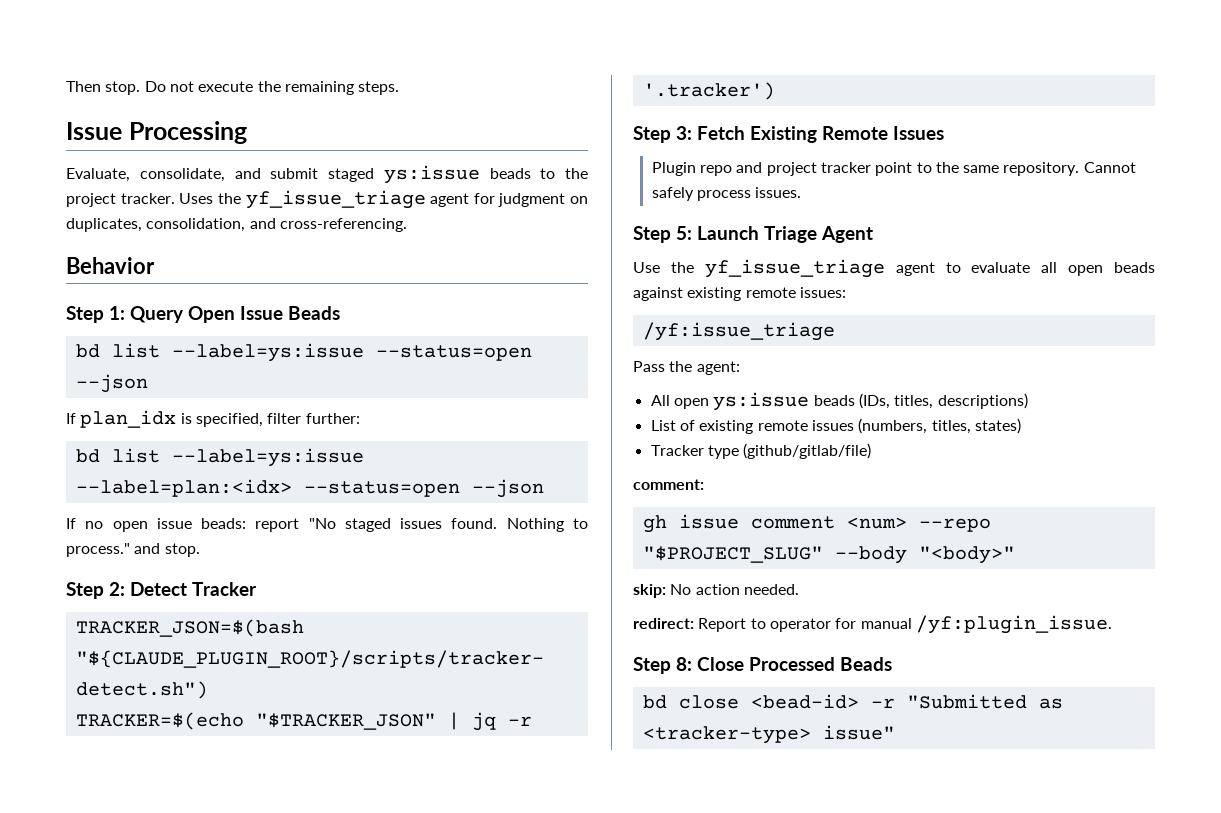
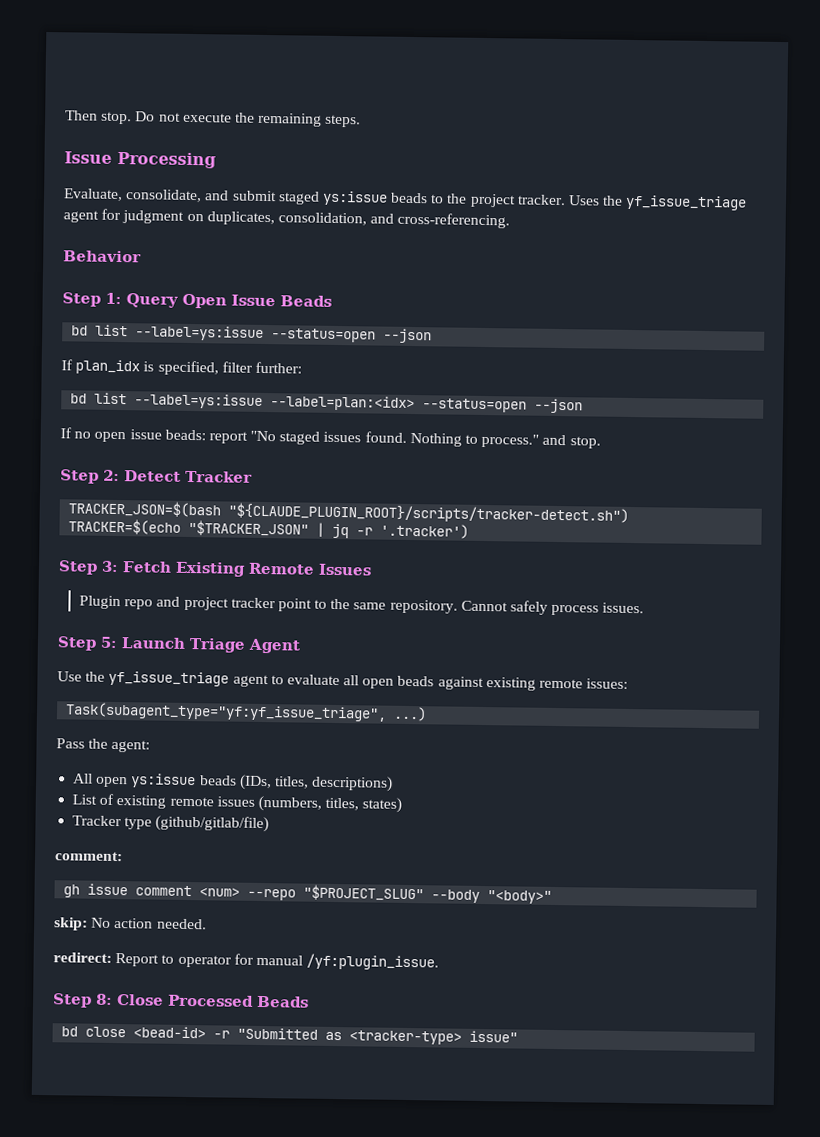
- /yf:issue_triage
+ Task(subagent_type="yf:yf_issue_triage", ...)

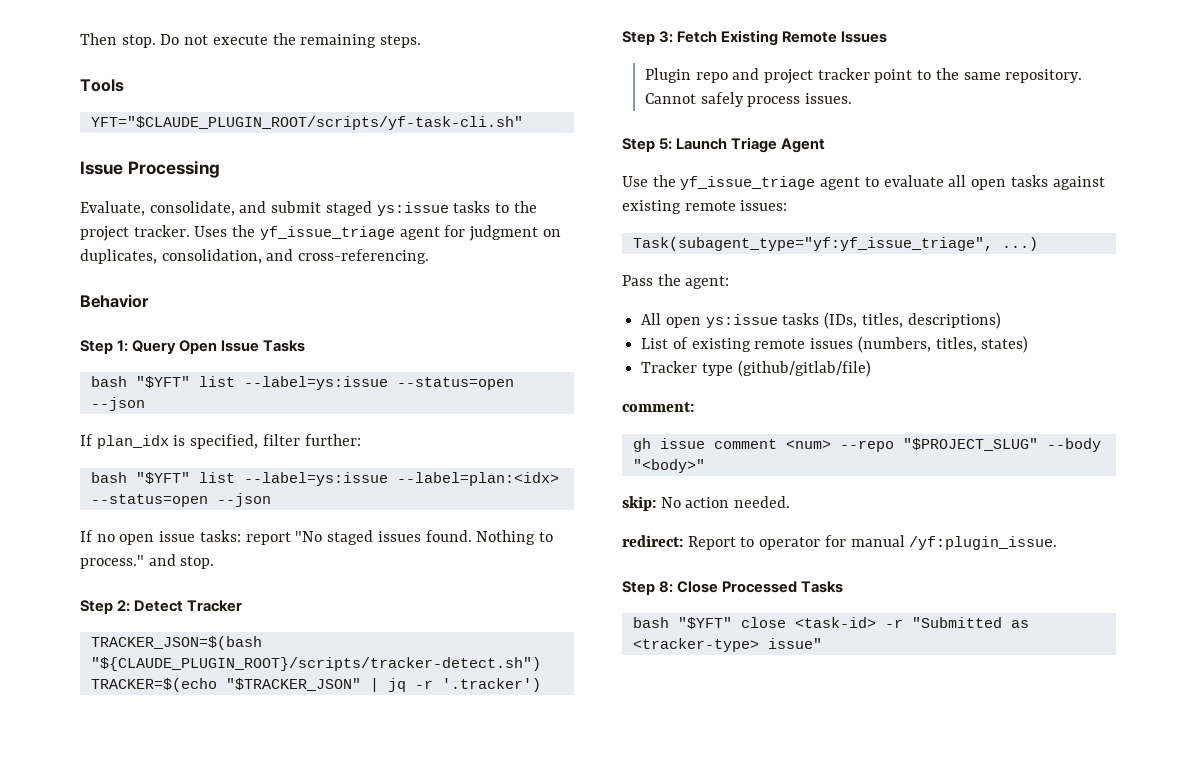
+ Tools
+ YFT="$CLAUDE_PLUGIN_ROOT/scripts/yf-task-cli.sh"
- Evaluate, consolidate, and submit staged ys:issue beads to the project tracker.
+ Evaluate, consolidate, and submit staged ys:issue tasks to the project tracker.
- Step 1: Query Open Issue Beads
- bd list --label=ys:issue --status=open --json
+ Step 1: Query Open Issue Tasks
+ bash "$YFT" list --label=ys:issue --status=open --json
- bd list --label=ys:issue --label=plan:<idx> --status=open --json
+ bash "$YFT" list --label=ys:issue --label=plan:<idx> --status=open --json
- If no open issue beads: report "No staged issues found.
+ If no open issue tasks: report "No staged issues found.
- Use the yf_issue_triage agent to evaluate all open beads against existing remote issues:
+ Use the yf_issue_triage agent to evaluate all open tasks against existing remote issues:
- All open ys:issue beads (IDs, titles, descriptions)
+ All open ys:issue tasks (IDs, titles, descriptions)
- Step 8: Close Processed Beads
- bd close <bead-id> -r "Submitted as <tracker-type> issue"
+ Step 8: Close Processed Tasks
+ bash "$YFT" close <task-id> -r "Submitted as <tracker-type> issue"

